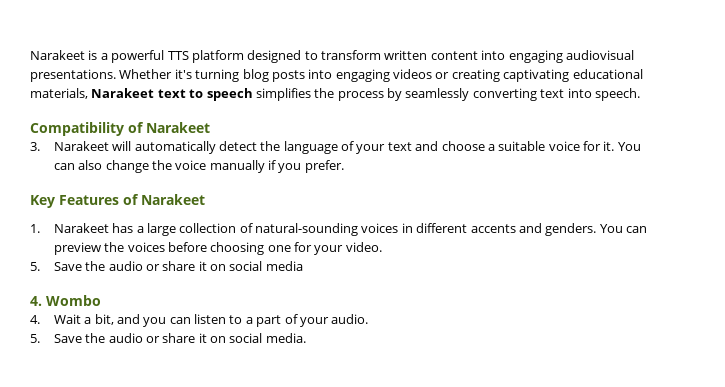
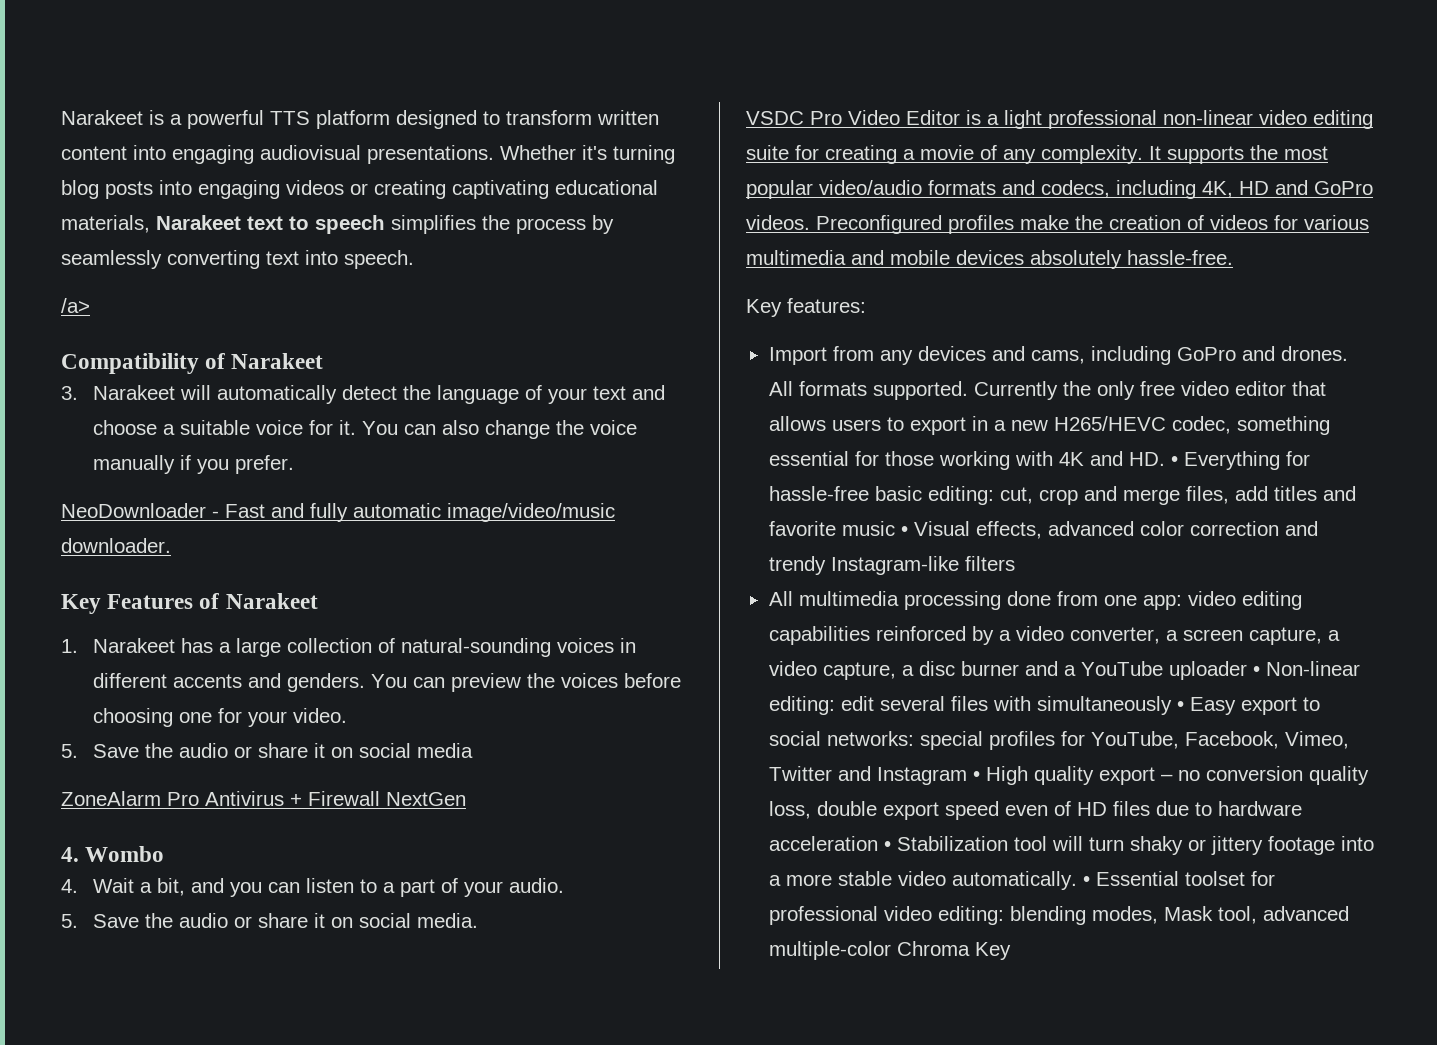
+ /a>
+ NeoDownloader - Fast and fully automatic image/video/music downloader.
+ ZoneAlarm Pro Antivirus + Firewall NextGen
+ VSDC Pro Video Editor is a light professional non-linear video editing suite for creating a movie of any complexity. It supports the most popular video/audio formats and codecs, including 4K, HD and GoPro videos. Preconfigured profiles make the creation of videos for various multimedia and mobile devices absolutely hassle-free.
+ Key features:
+ Import from any devices and cams, including GoPro and drones. All formats supported. Сurrently the only free video editor that allows users to export in a new H265/HEVC codec, something essential for those working with 4K and HD. • Everything for hassle-free basic editing: cut, crop and merge files, add titles and favorite music • Visual effects, advanced color correction and trendy Instagram-like filters
+ All multimedia processing done from one app: video editing capabilities reinforced by a video converter, a screen capture, a video capture, a disc burner and a YouTube uploader • Non-linear editing: edit several files with simultaneously • Easy export to social networks: special profiles for YouTube, Facebook, Vimeo, Twitter and Instagram • High quality export – no conversion quality loss, double export speed even of HD files due to hardware acceleration • Stabilization tool will turn shaky or jittery footage into a more stable video automatically. • Essential toolset for professional video editing: blending modes, Mask tool, advanced multiple-color Chroma Key

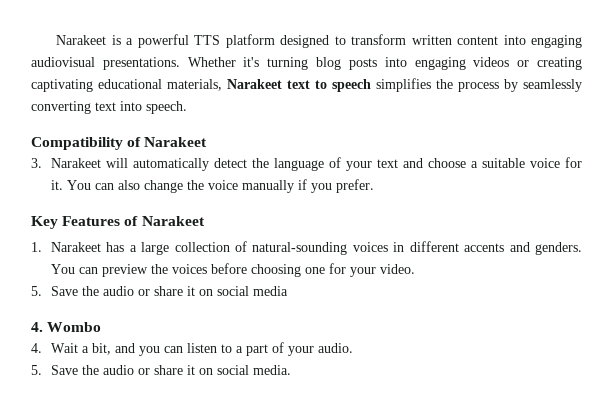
- /a>
- NeoDownloader - Fast and fully automatic image/video/music downloader.
- ZoneAlarm Pro Antivirus + Firewall NextGen
- VSDC Pro Video Editor is a light professional non-linear video editing suite for creating a movie of any complexity. It supports the most popular video/audio formats and codecs, including 4K, HD and GoPro videos. Preconfigured profiles make the creation of videos for various multimedia and mobile devices absolutely hassle-free.
- Key features:
- Import from any devices and cams, including GoPro and drones. All formats supported. Сurrently the only free video editor that allows users to export in a new H265/HEVC codec, something essential for those working with 4K and HD. • Everything for hassle-free basic editing: cut, crop and merge files, add titles and favorite music • Visual effects, advanced color correction and trendy Instagram-like filters
- All multimedia processing done from one app: video editing capabilities reinforced by a video converter, a screen capture, a video capture, a disc burner and a YouTube uploader • Non-linear editing: edit several files with simultaneously • Easy export to social networks: special profiles for YouTube, Facebook, Vimeo, Twitter and Instagram • High quality export – no conversion quality loss, double export speed even of HD files due to hardware acceleration • Stabilization tool will turn shaky or jittery footage into a more stable video automatically. • Essential toolset for professional video editing: blending modes, Mask tool, advanced multiple-color Chroma Key

